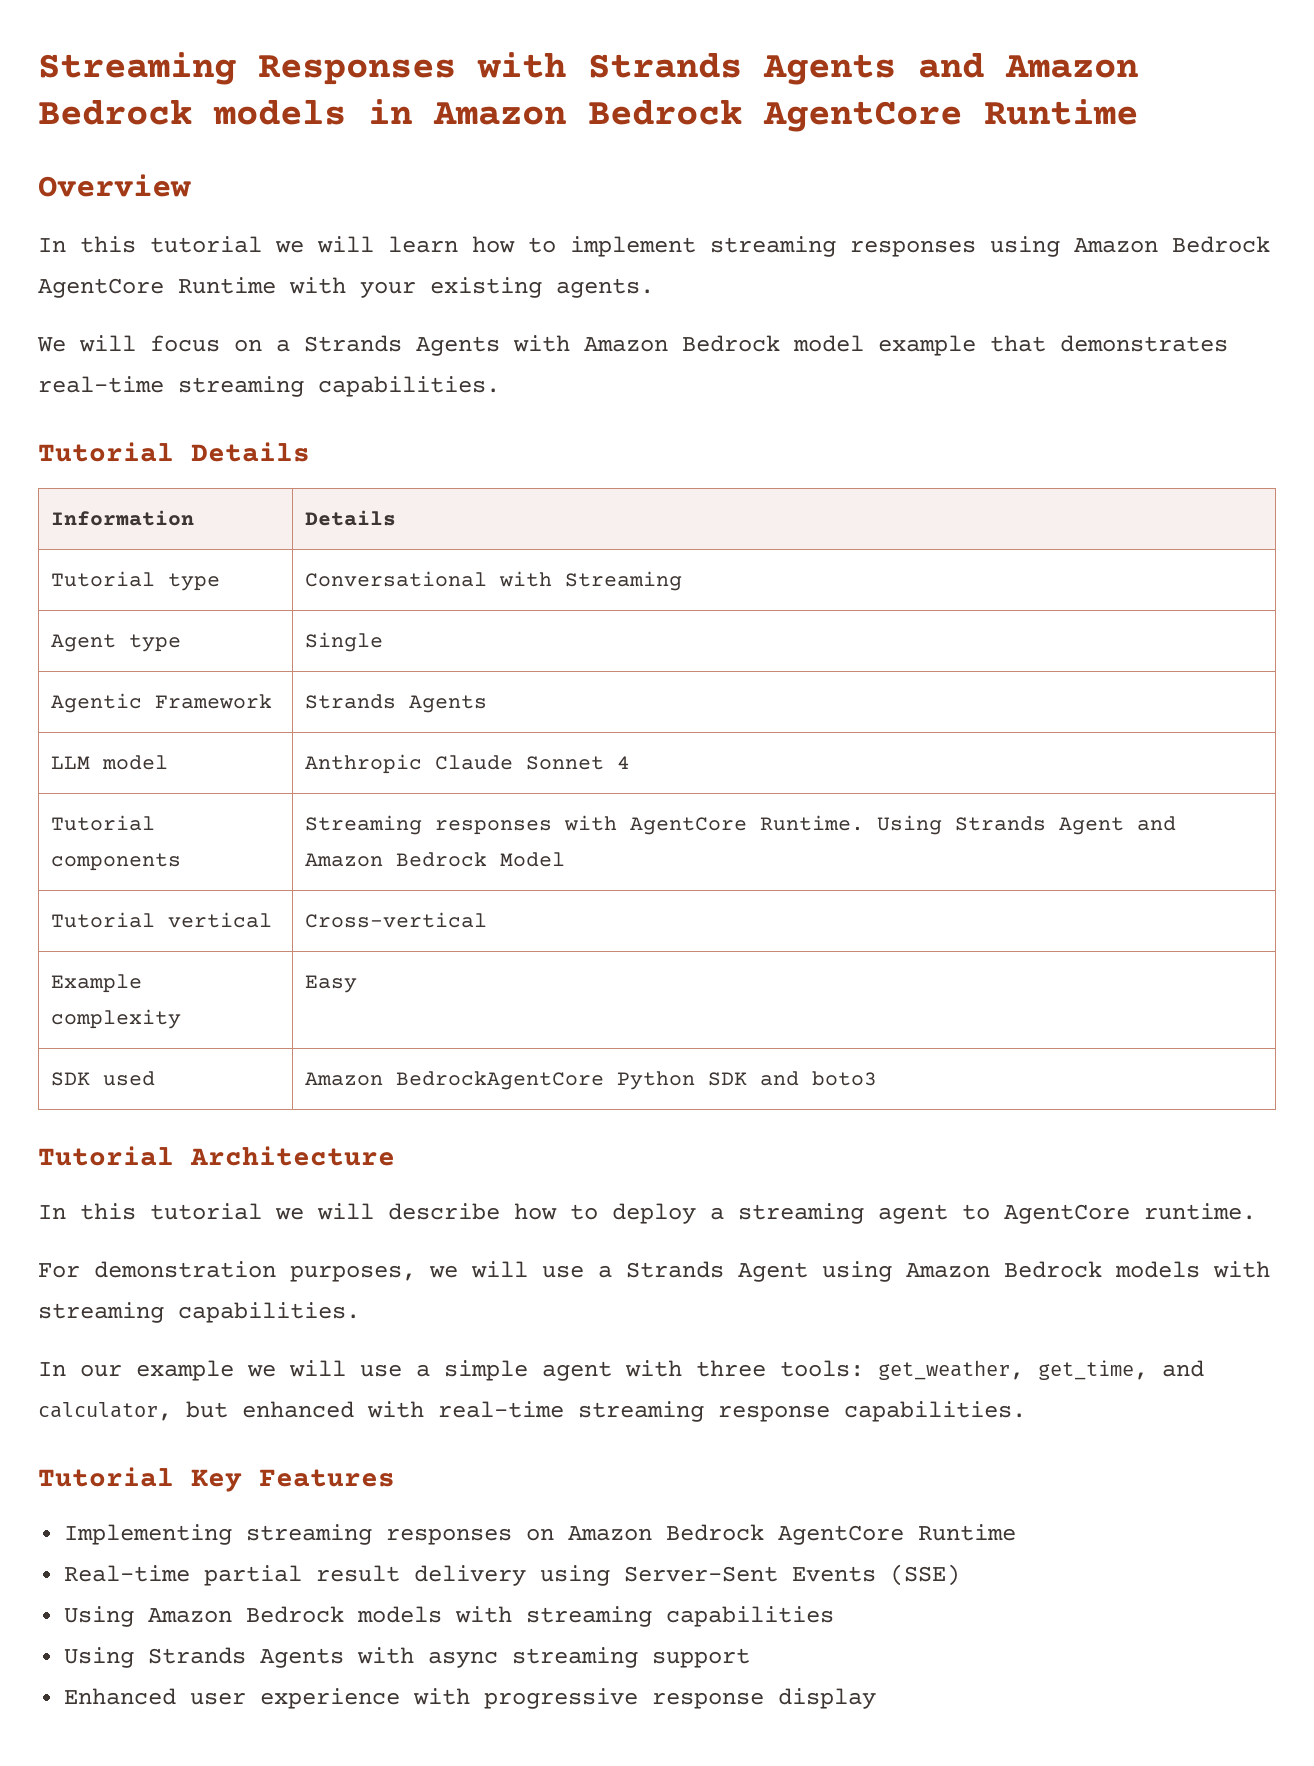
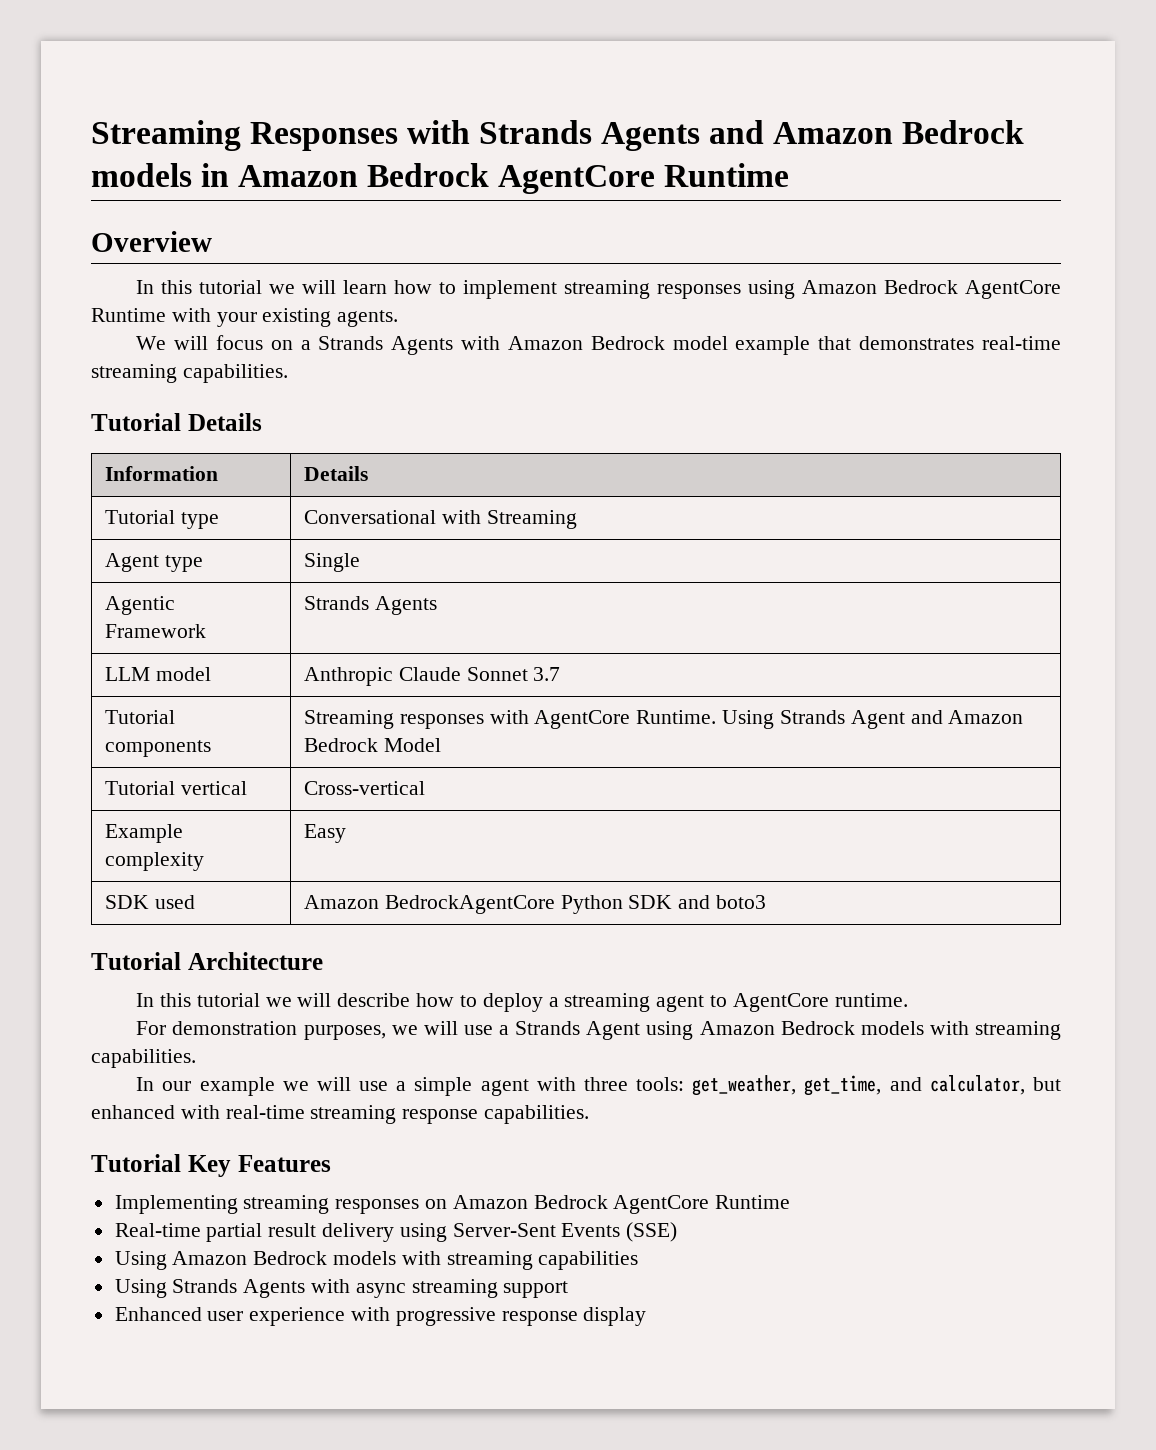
- LLM model | Anthropic Claude Sonnet 4
+ LLM model | Anthropic Claude Sonnet 3.7

